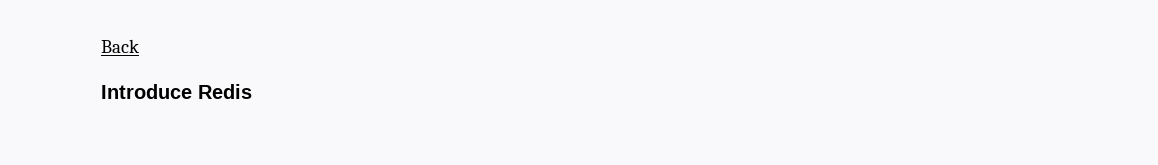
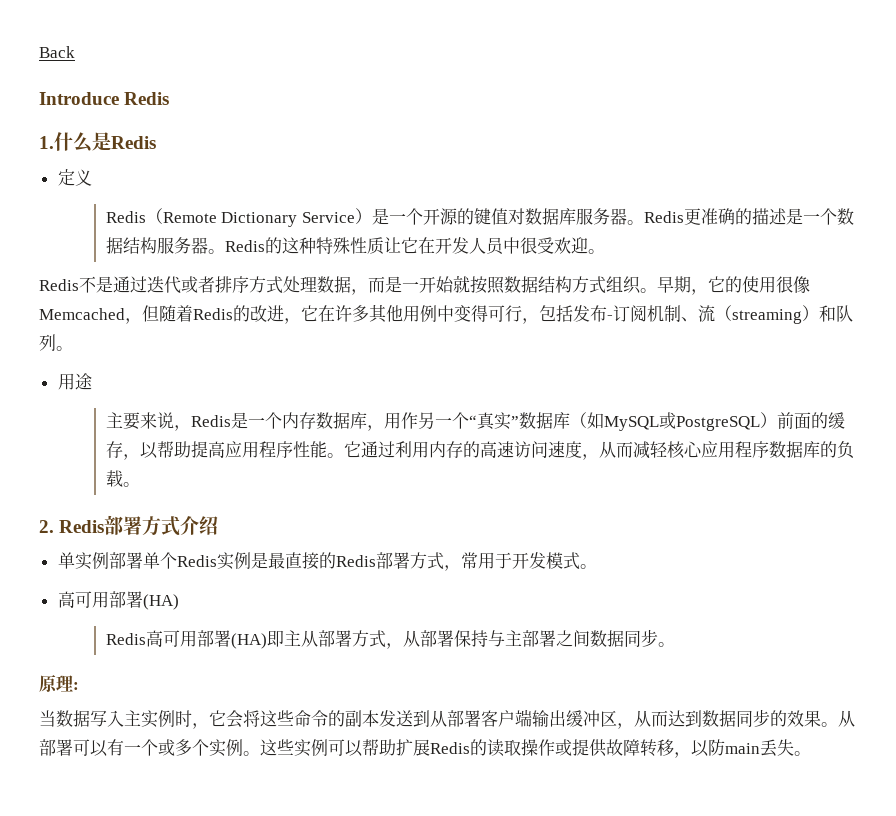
+ 1.什么是Redis
+ 定义
+ Redis（Remote Dictionary Service）是一个开源的键值对数据库服务器。Redis更准确的描述是一个数据结构服务器。Redis的这种特殊性质让它在开发人员中很受欢迎。
+ Redis不是通过迭代或者排序方式处理数据，而是一开始就按照数据结构方式组织。早期，它的使用很像Memcached，但随着Redis的改进，它在许多其他用例中变得可行，包括发布-订阅机制、流（streaming）和队列。
+ 用途
+ 主要来说，Redis是一个内存数据库，用作另一个“真实”数据库（如MySQL或PostgreSQL）前面的缓存，以帮助提高应用程序性能。它通过利用内存的高速访问速度，从而减轻核心应用程序数据库的负载。
+ 2. Redis部署方式介绍
+ 单实例部署单个Redis实例是最直接的Redis部署方式，常用于开发模式。
+ 高可用部署(HA)
+ Redis高可用部署(HA)即主从部署方式，从部署保持与主部署之间数据同步。
+ 原理:
+ 当数据写入主实例时，它会将这些命令的副本发送到从部署客户端输出缓冲区，从而达到数据同步的效果。从部署可以有一个或多个实例。这些实例可以帮助扩展Redis的读取操作或提供故障转移，以防main丢失。

